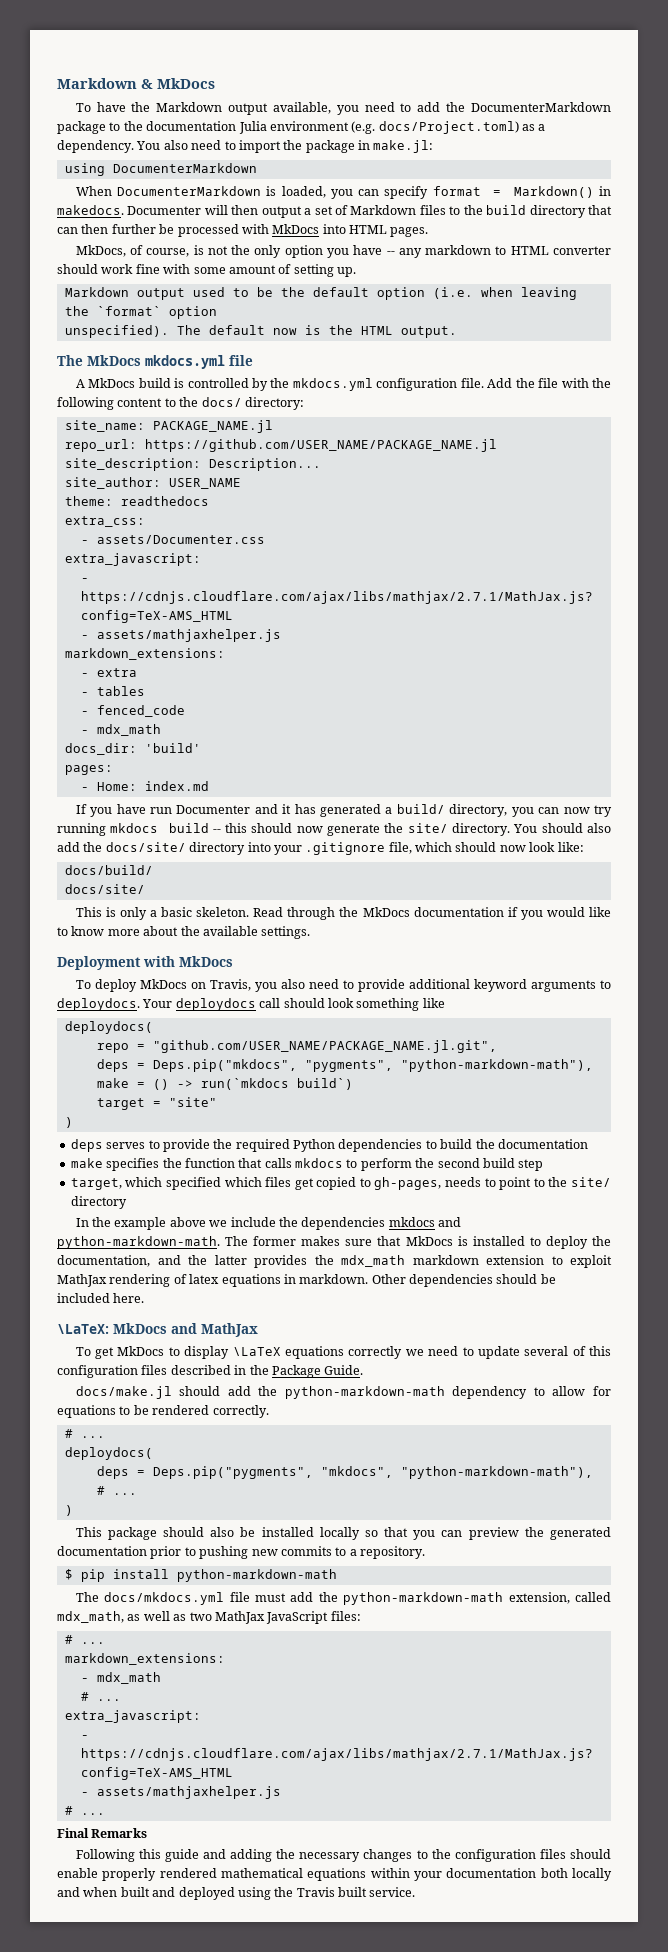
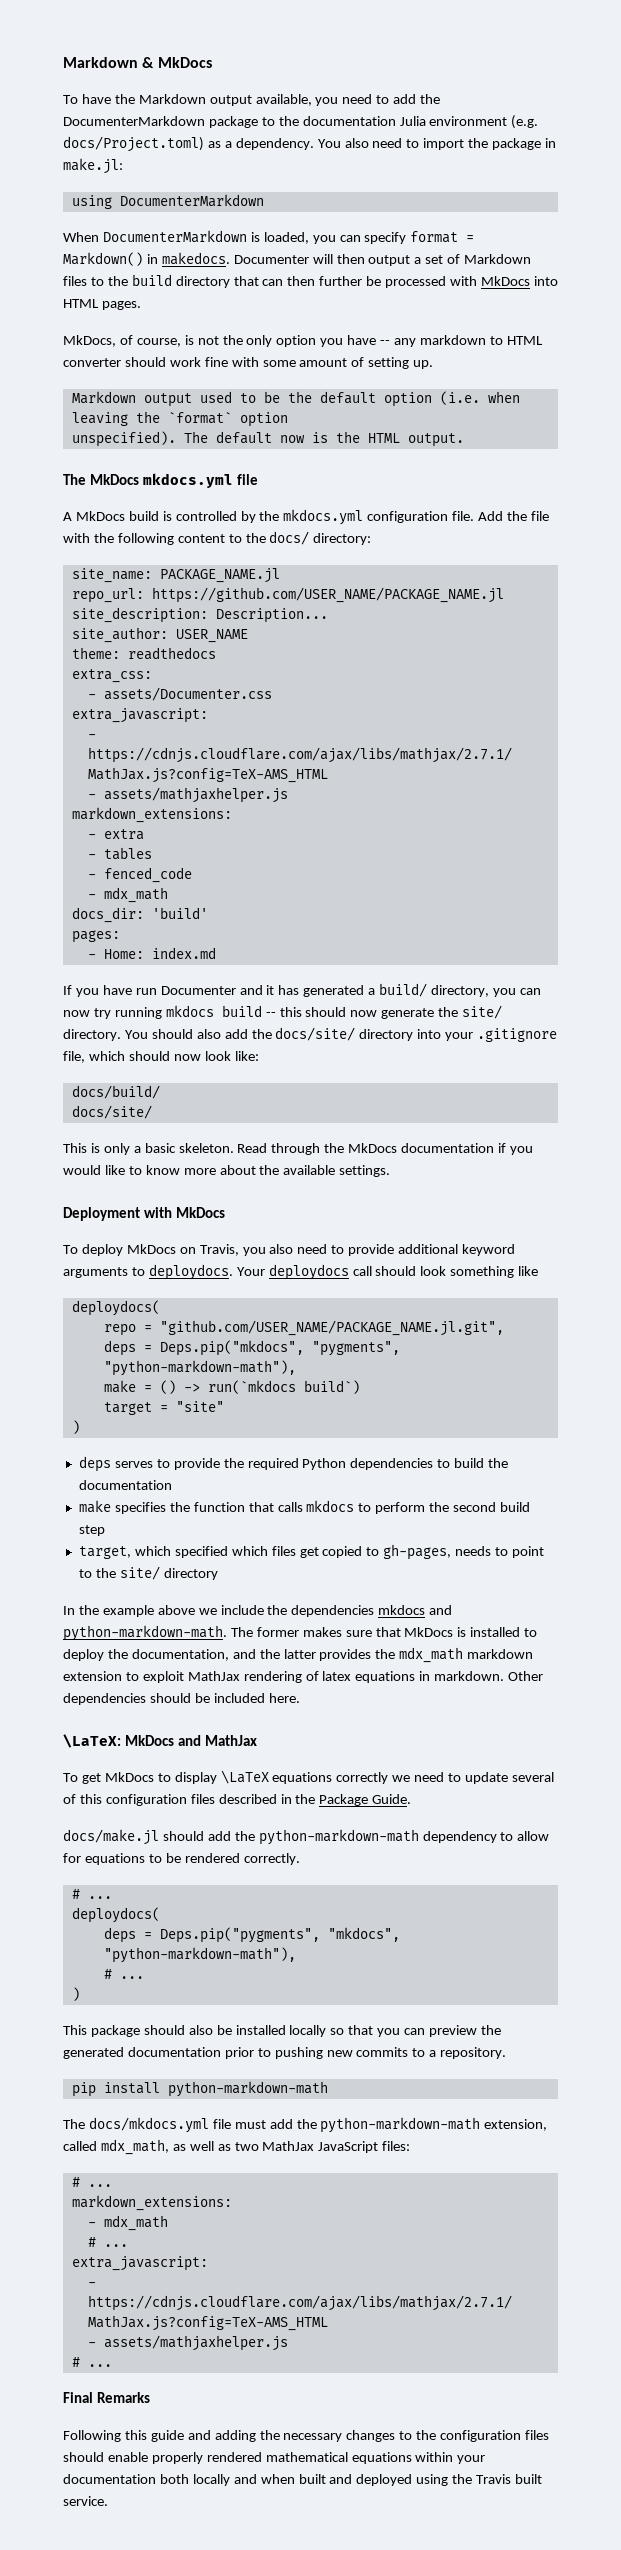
- $ pip install python-markdown-math
+ pip install python-markdown-math

